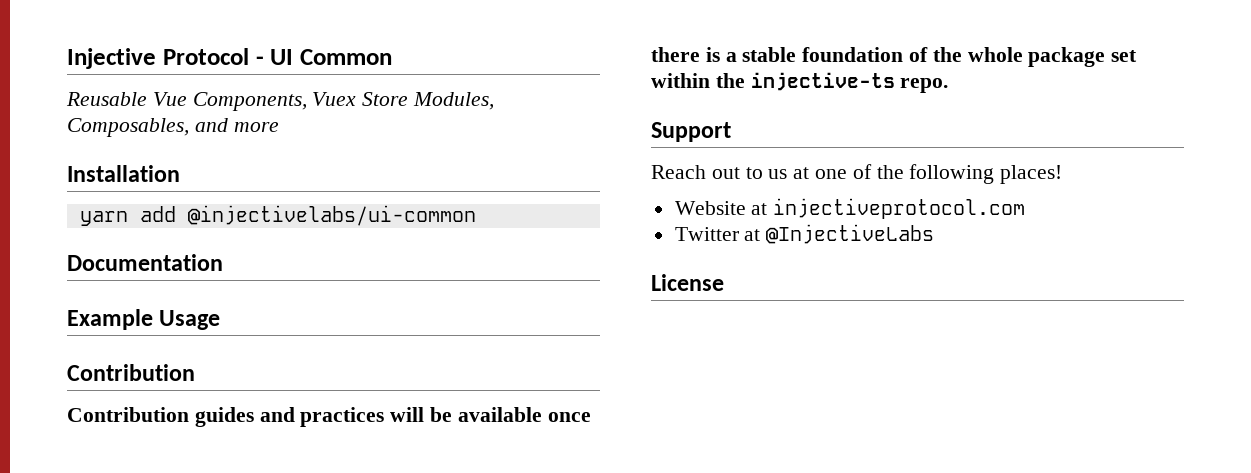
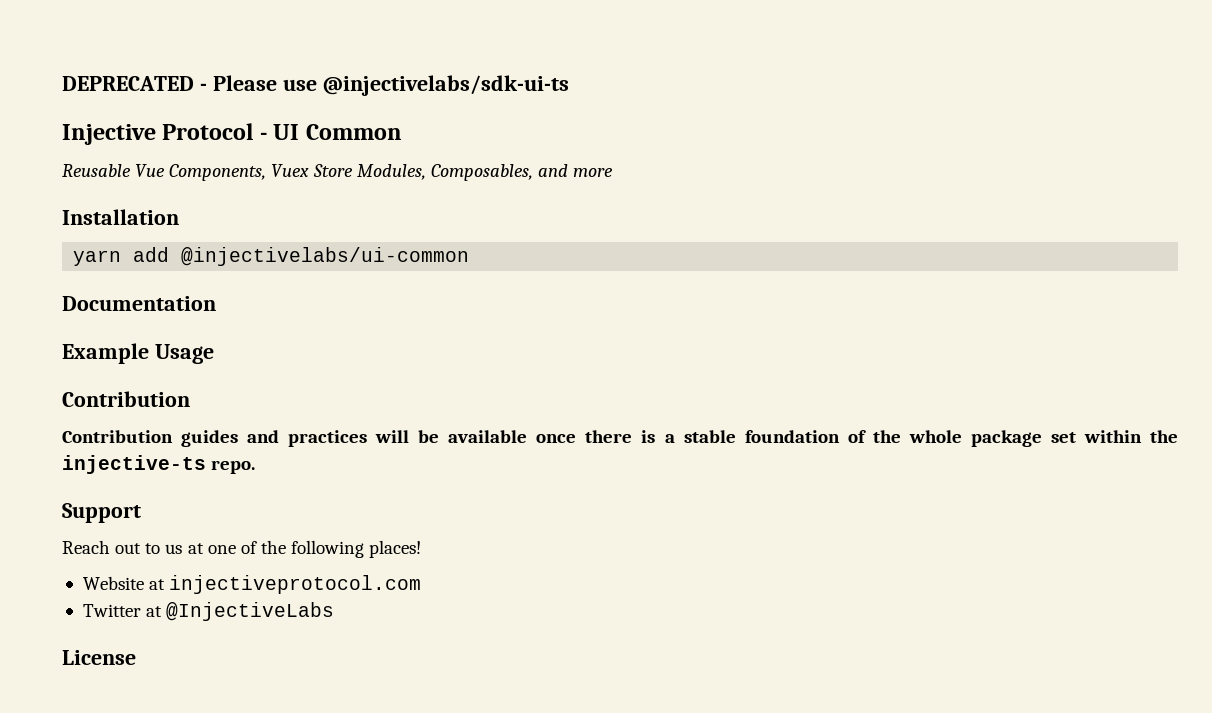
+ DEPRECATED - Please use @injectivelabs/sdk-ui-ts

